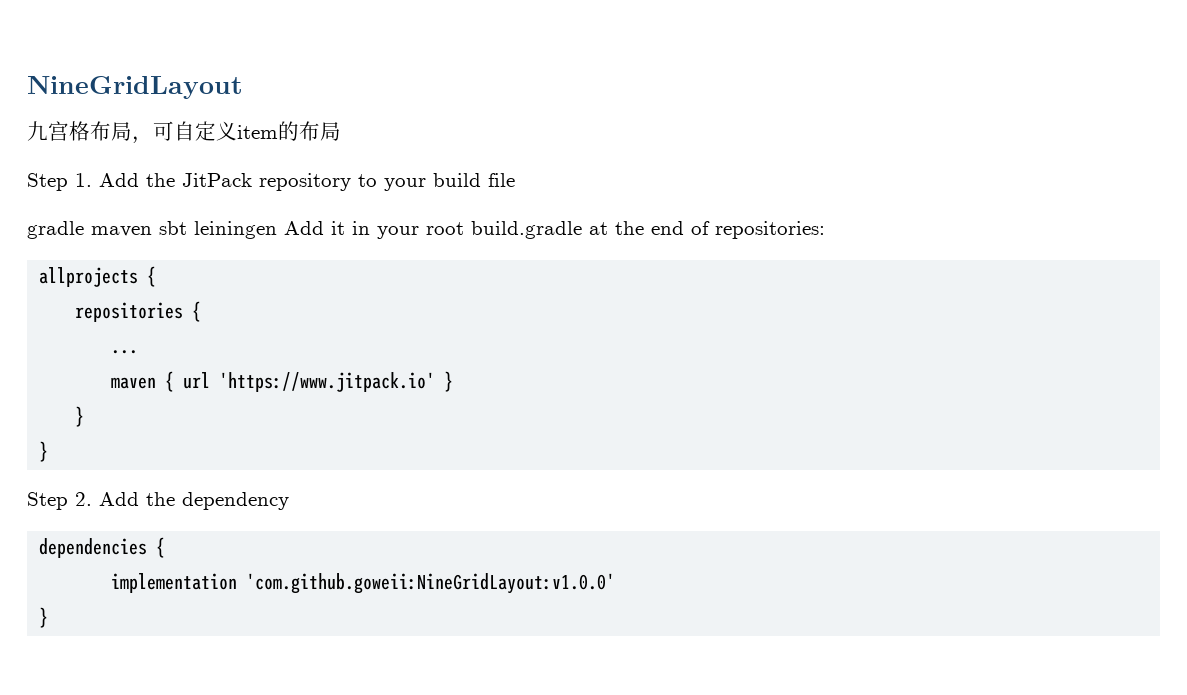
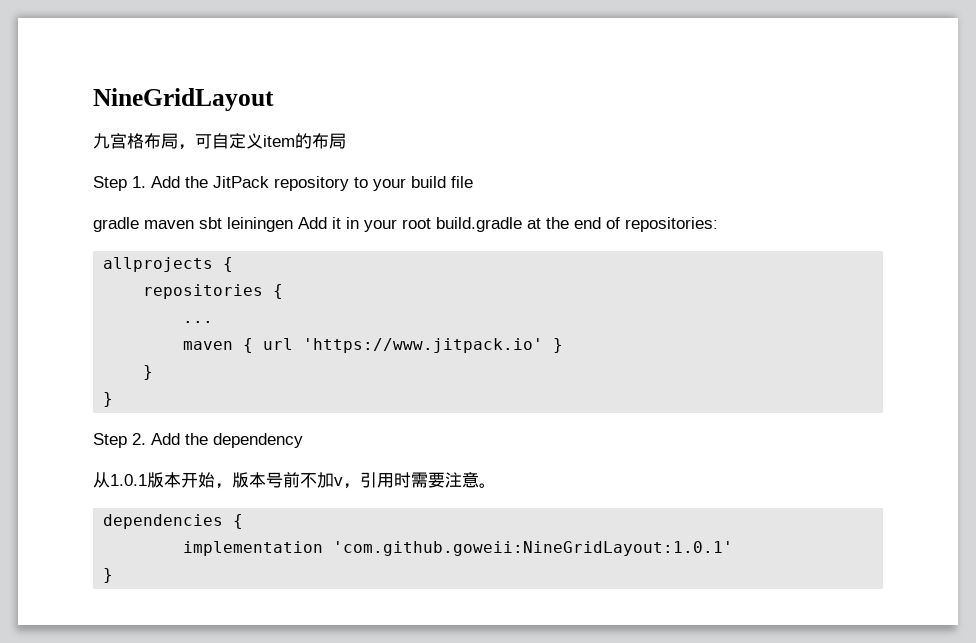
+ 从1.0.1版本开始，版本号前不加v，引用时需要注意。
- implementation 'com.github.goweii:NineGridLayout:v1.0.0'
+ implementation 'com.github.goweii:NineGridLayout:1.0.1'

